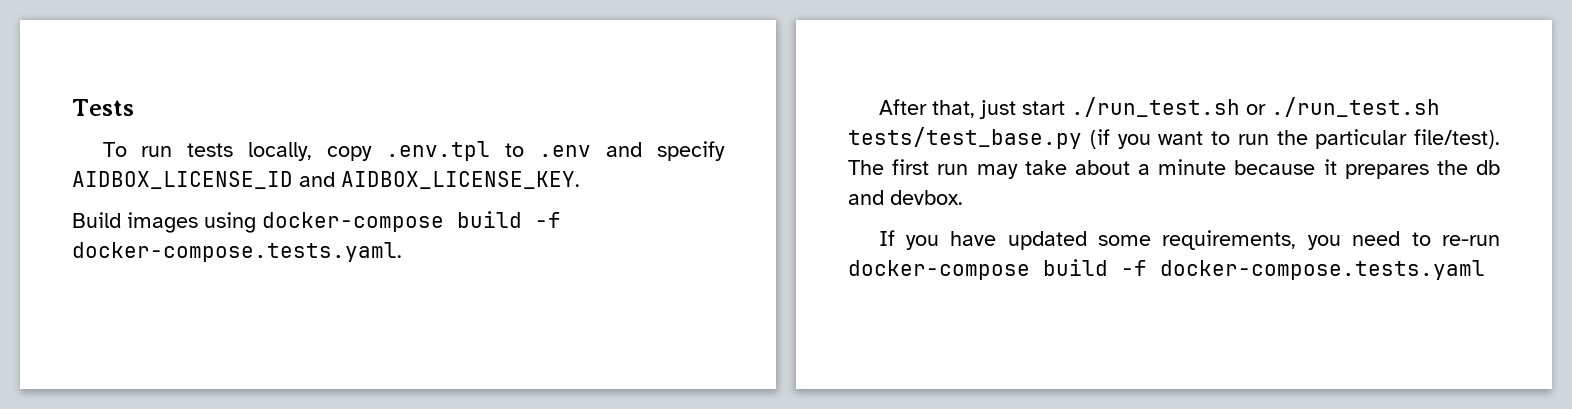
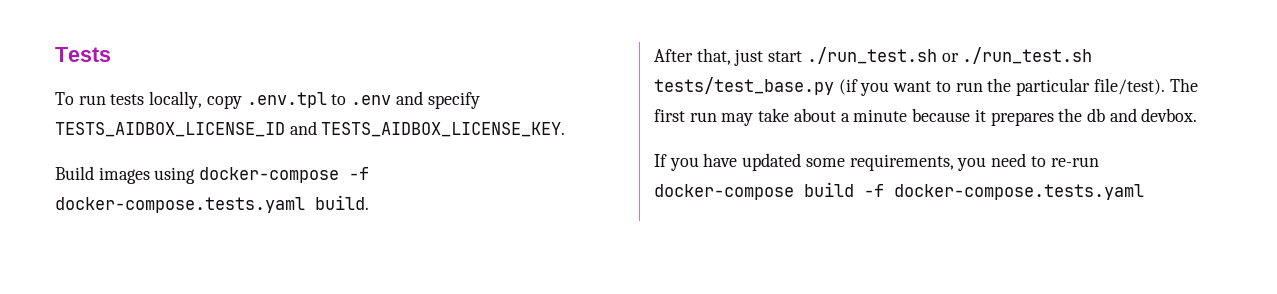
- To run tests locally, copy .env.tpl to .env and specify AIDBOX_LICENSE_ID and AIDBOX_LICENSE_KEY.
+ To run tests locally, copy .env.tpl to .env and specify TESTS_AIDBOX_LICENSE_ID and TESTS_AIDBOX_LICENSE_KEY.
- Build images using docker-compose build -f docker-compose.tests.yaml.
+ Build images using docker-compose -f docker-compose.tests.yaml build.

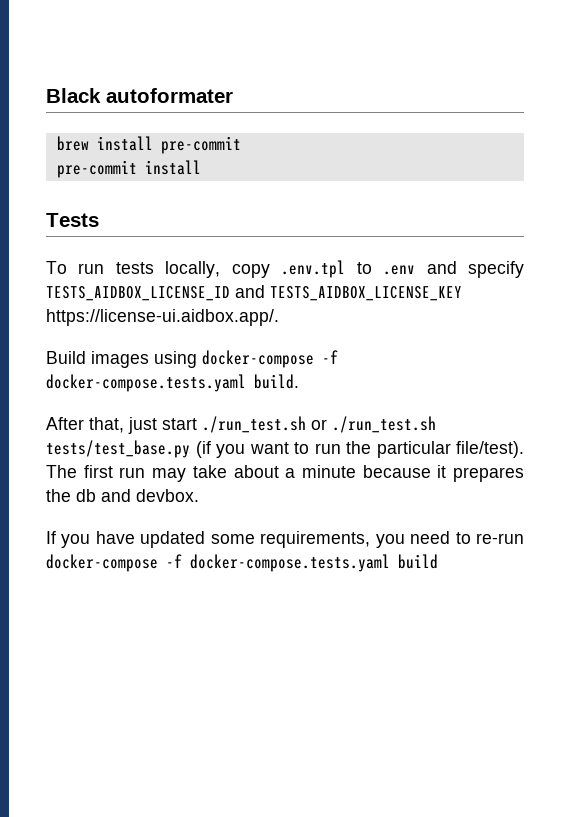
+ Black autoformater
+ brew install pre-commit
+ pre-commit install
- To run tests locally, copy .env.tpl to .env and specify TESTS_AIDBOX_LICENSE_ID and TESTS_AIDBOX_LICENSE_KEY.
+ To run tests locally, copy .env.tpl to .env and specify TESTS_AIDBOX_LICENSE_ID and TESTS_AIDBOX_LICENSE_KEY https://license-ui.aidbox.app/.
- If you have updated some requirements, you need to re-run docker-compose build -f docker-compose.tests.yaml
+ If you have updated some requirements, you need to re-run docker-compose -f docker-compose.tests.yaml build

